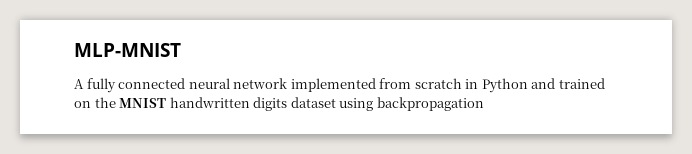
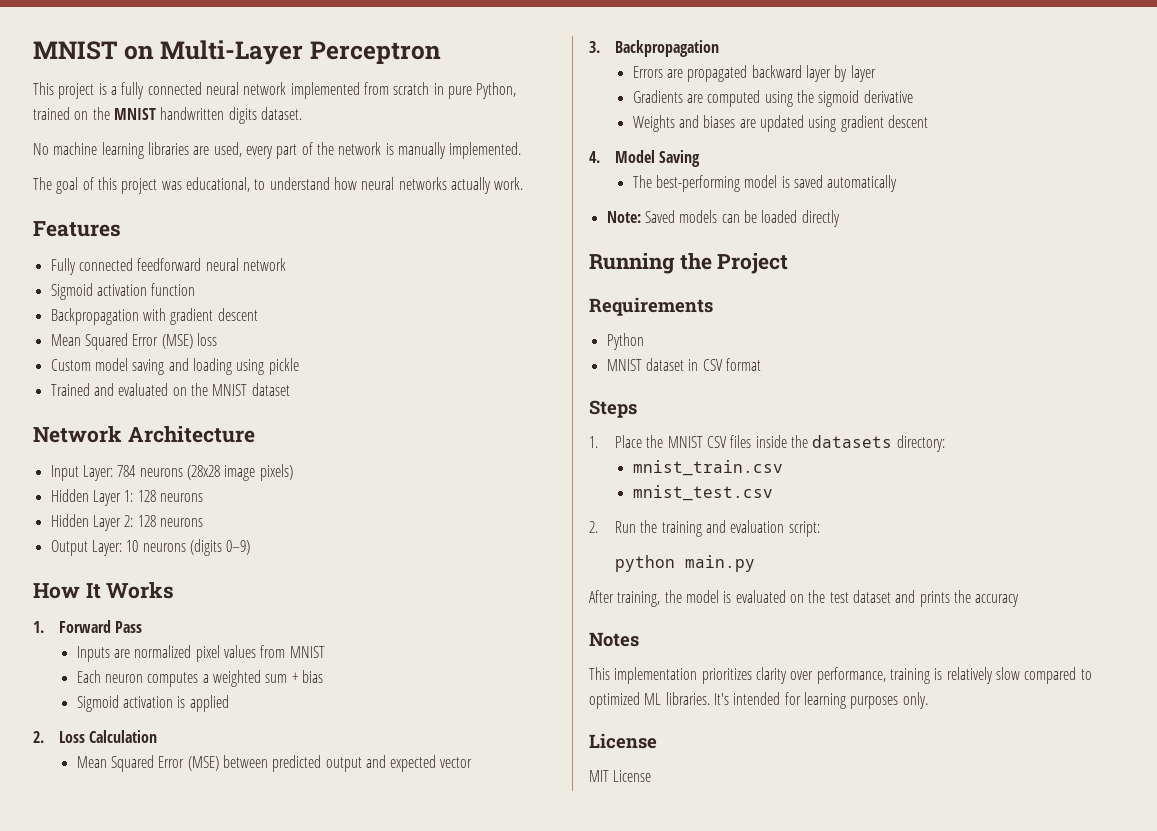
- MLP-MNIST
- A fully connected neural network implemented from scratch in Python and trained on the MNIST handwritten digits dataset using backpropagation
+ MNIST on Multi-Layer Perceptron
+ This project is a fully connected neural network implemented from scratch in pure Python, trained on the MNIST handwritten digits dataset.
+ No machine learning libraries are used, every part of the network is manually implemented.
+ The goal of this project was educational, to understand how neural networks actually work.
+ Features
+ Fully connected feedforward neural network
+ Sigmoid activation function
+ Backpropagation with gradient descent
+ Mean Squared Error (MSE) loss
+ Custom model saving and loading using pickle
+ Trained and evaluated on the MNIST dataset
+ Network Architecture
+ Input Layer: 784 neurons (28x28 image pixels)
+ Hidden Layer 1: 128 neurons
+ Hidden Layer 2: 128 neurons
+ Output Layer: 10 neurons (digits 0–9)
+ How It Works
+ 1. Forward Pass
+ Inputs are normalized pixel values from MNIST
+ Each neuron computes a weighted sum + bias
+ Sigmoid activation is applied
+ 2. Loss Calculation
+ Mean Squared Error (MSE) between predicted output and expected vector
+ 3. Backpropagation
+ Errors are propagated backward layer by layer
+ Gradients are computed using the sigmoid derivative
+ Weights and biases are updated using gradient descent
+ 4. Model Saving
+ The best-performing model is saved automatically
+ Note: Saved models can be loaded directly
+ Running the Project
+ Requirements
+ Python
+ MNIST dataset in CSV format
+ Steps
+ 1. Place the MNIST CSV files inside the datasets directory:
+ mnist_train.csv
+ mnist_test.csv
+ 2. Run the training and evaluation script:
+ python main.py
+ After training, the model is evaluated on the test dataset and prints the accuracy
+ Notes
+ This implementation prioritizes clarity over performance, training is relatively slow compared to optimized ML libraries. It's intended for learning purposes only.
+ License
+ MIT License

